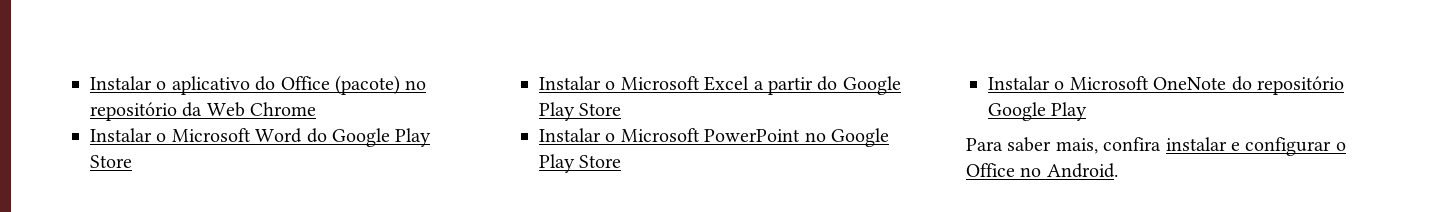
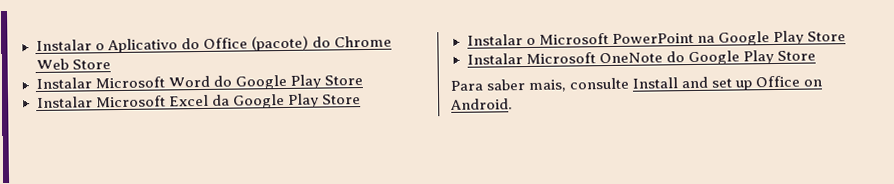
- Instalar o aplicativo do Office (pacote) no repositório da Web Chrome
- Instalar o Microsoft Word do Google Play Store
+ Instalar o Aplicativo do Office (pacote) do Chrome Web Store
+ Instalar Microsoft Word do Google Play Store
- Instalar o Microsoft Excel a partir do Google Play Store
+ Instalar Microsoft Excel da Google Play Store
- Instalar o Microsoft PowerPoint no Google Play Store
- Instalar o Microsoft OneNote do repositório Google Play
+ Instalar o Microsoft PowerPoint na Google Play Store
+ Instalar Microsoft OneNote do Google Play Store
- Para saber mais, confira instalar e configurar o Office no Android.
+ Para saber mais, consulte Install and set up Office on Android.

